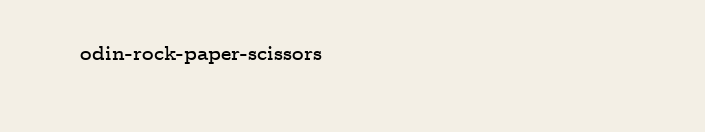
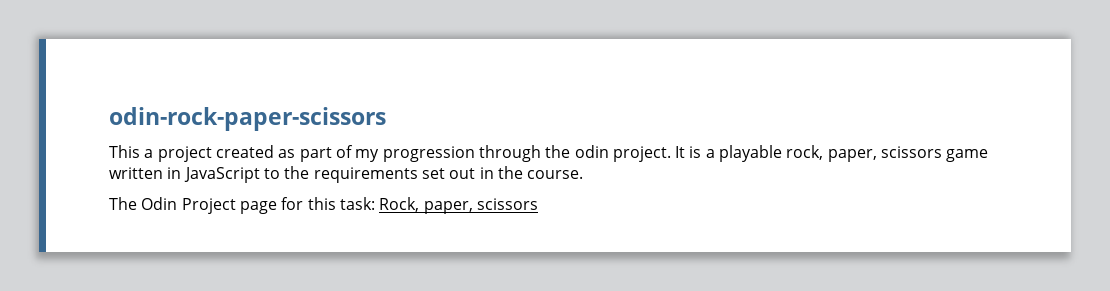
+ This a project created as part of my progression through the odin project. It is a playable rock, paper, scissors game written in JavaScript to the requirements set out in the course.
+ The Odin Project page for this task: Rock, paper, scissors

